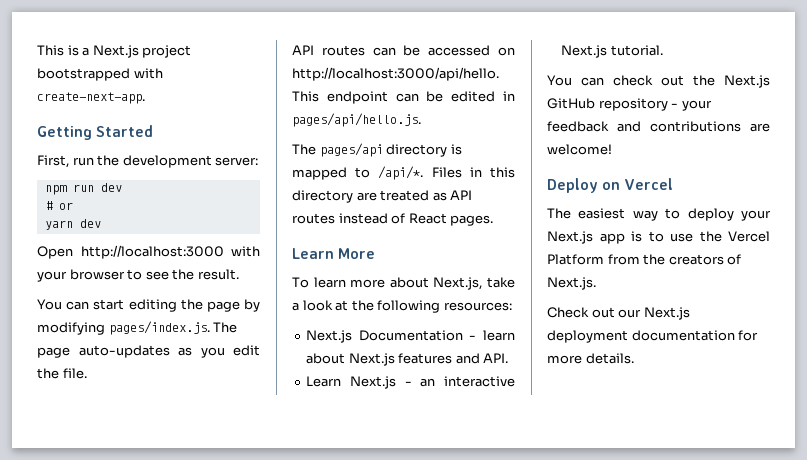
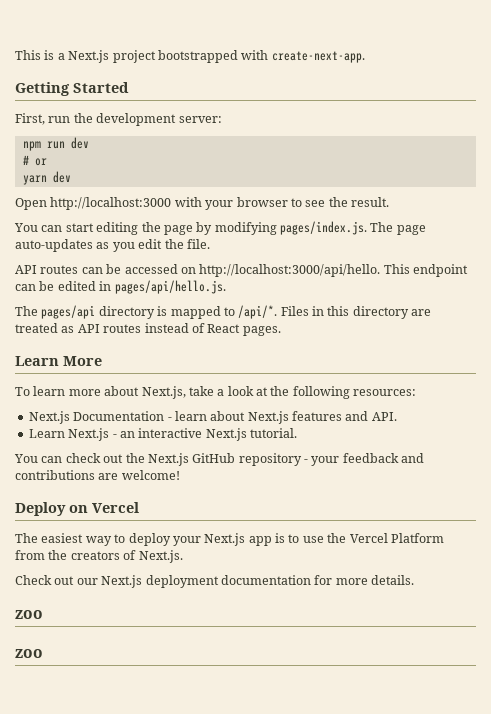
  Check out our Next.js deployment documentation for more details.
+ zoo
+ zoo

